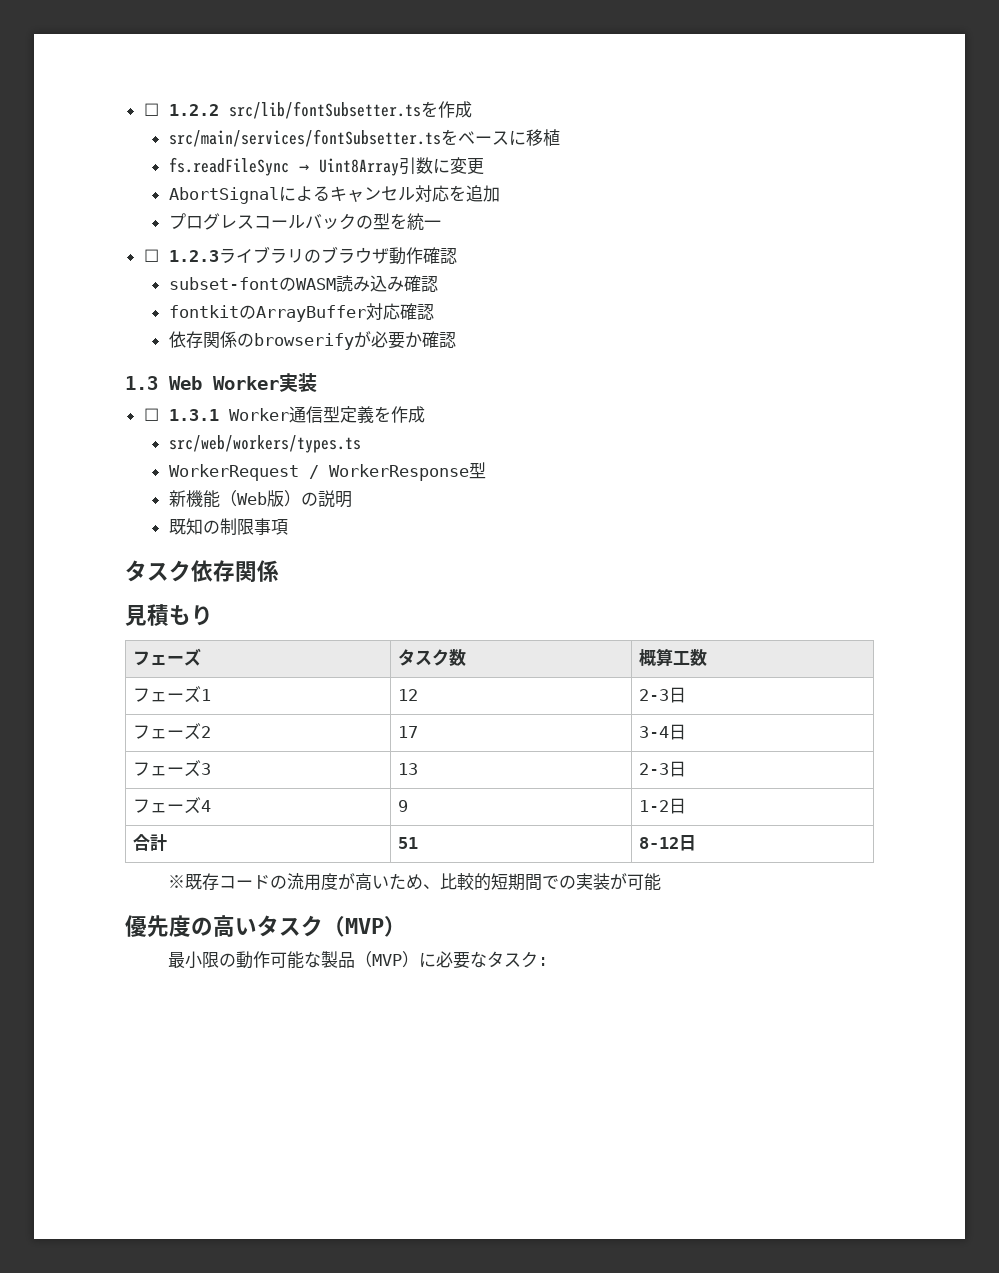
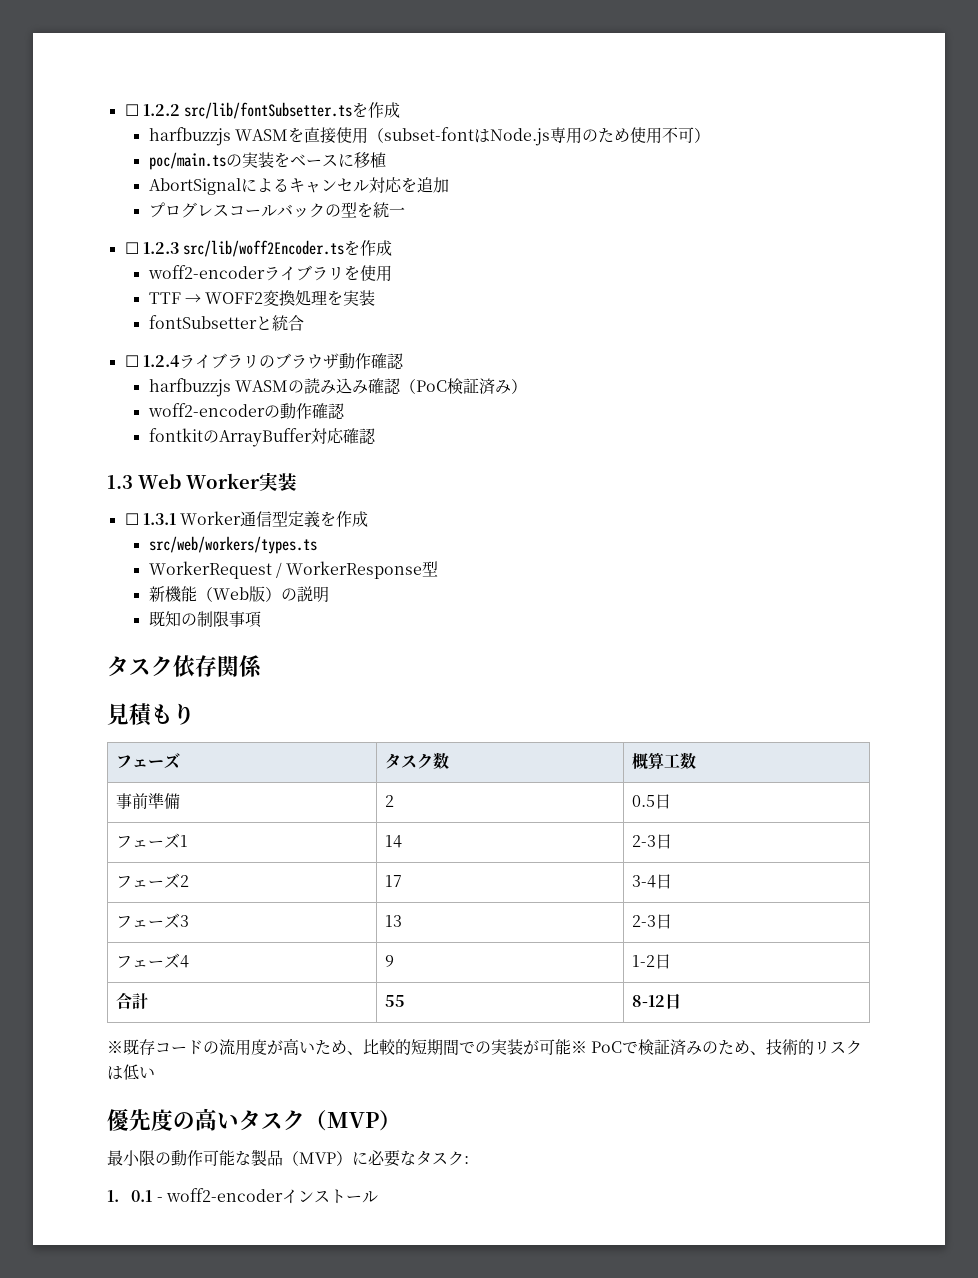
- src/main/services/fontSubsetter.tsをベースに移植
- fs.readFileSync → Uint8Array引数に変更
+ harfbuzzjs WASMを直接使用（subset-fontはNode.js専用のため使用不可）
+ poc/main.tsの実装をベースに移植
- ☐ 1.2.3ライブラリのブラウザ動作確認
+ ☐ 1.2.3 src/lib/woff2Encoder.tsを作成
+ woff2-encoderライブラリを使用
+ TTF → WOFF2変換処理を実装
+ fontSubsetterと統合
+ ☐ 1.2.4ライブラリのブラウザ動作確認
- subset-fontのWASM読み込み確認
+ harfbuzzjs WASMの読み込み確認（PoC検証済み）
+ woff2-encoderの動作確認
- 依存関係のbrowserifyが必要か確認
+ 事前準備 | 2 | 0.5日
- フェーズ1 | 12 | 2-3日
+ フェーズ1 | 14 | 2-3日
- 合計 | 51 | 8-12日
+ 合計 | 55 | 8-12日
- ※既存コードの流用度が高いため、比較的短期間での実装が可能
+ ※既存コードの流用度が高いため、比較的短期間での実装が可能※ PoCで検証済みのため、技術的リスクは低い
+ 1. 0.1 - woff2-encoderインストール

